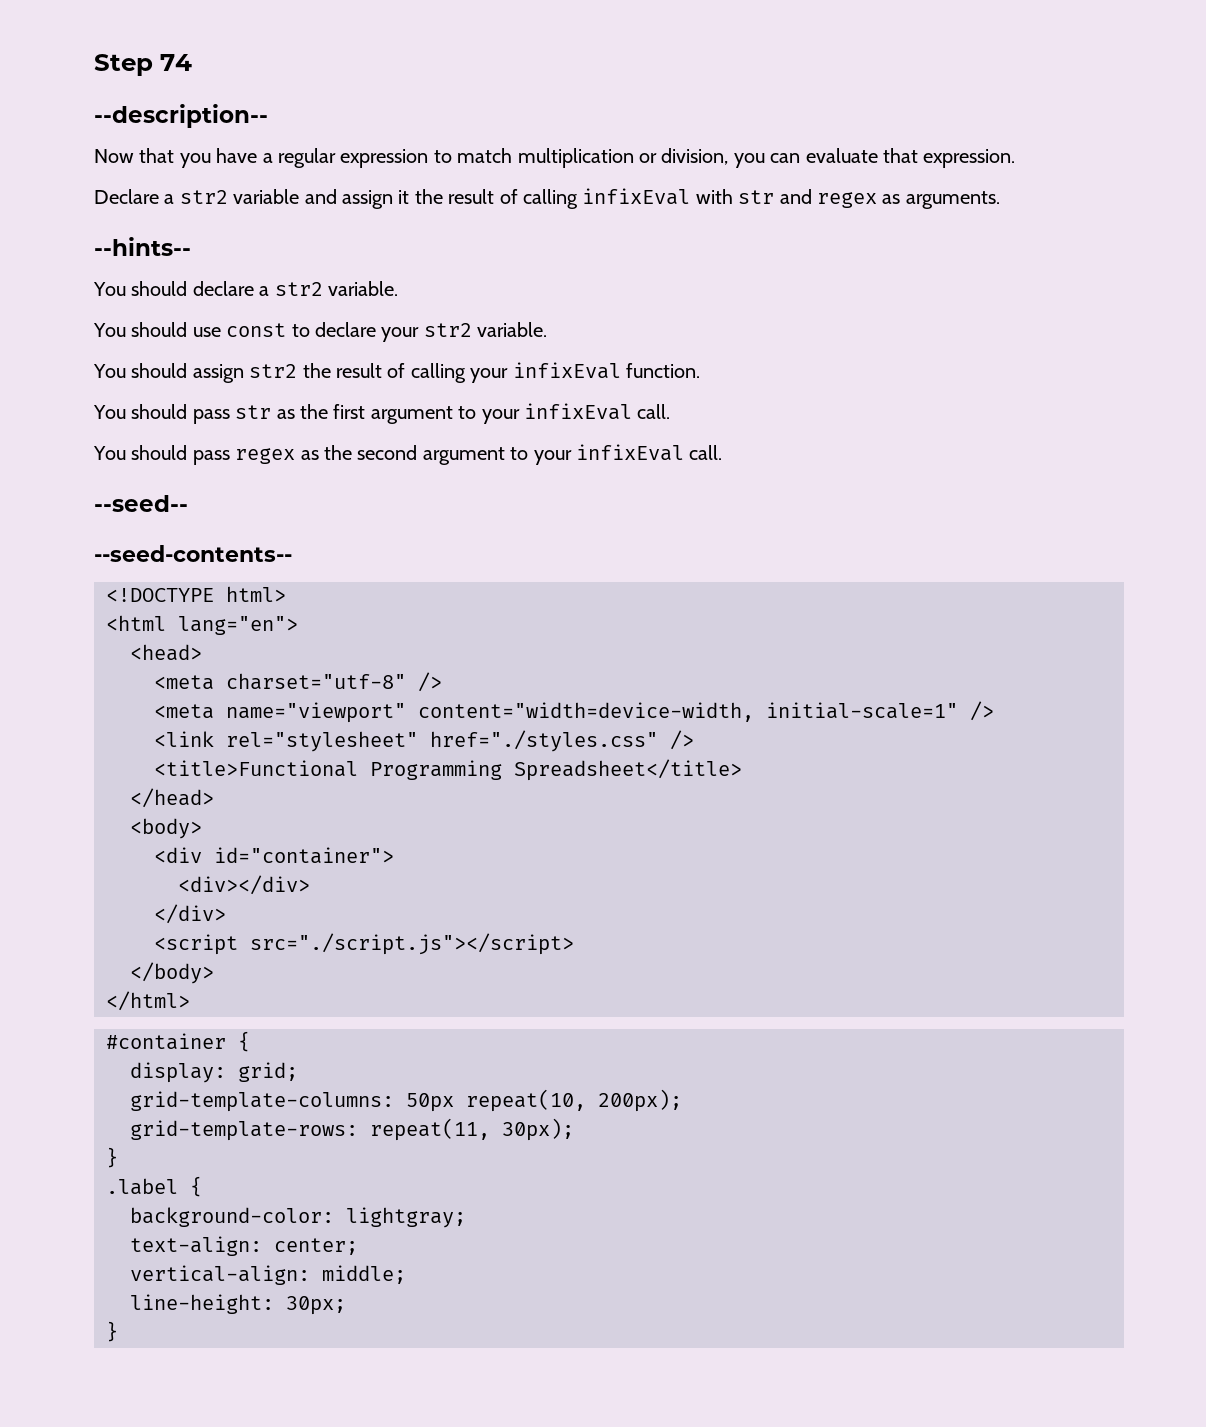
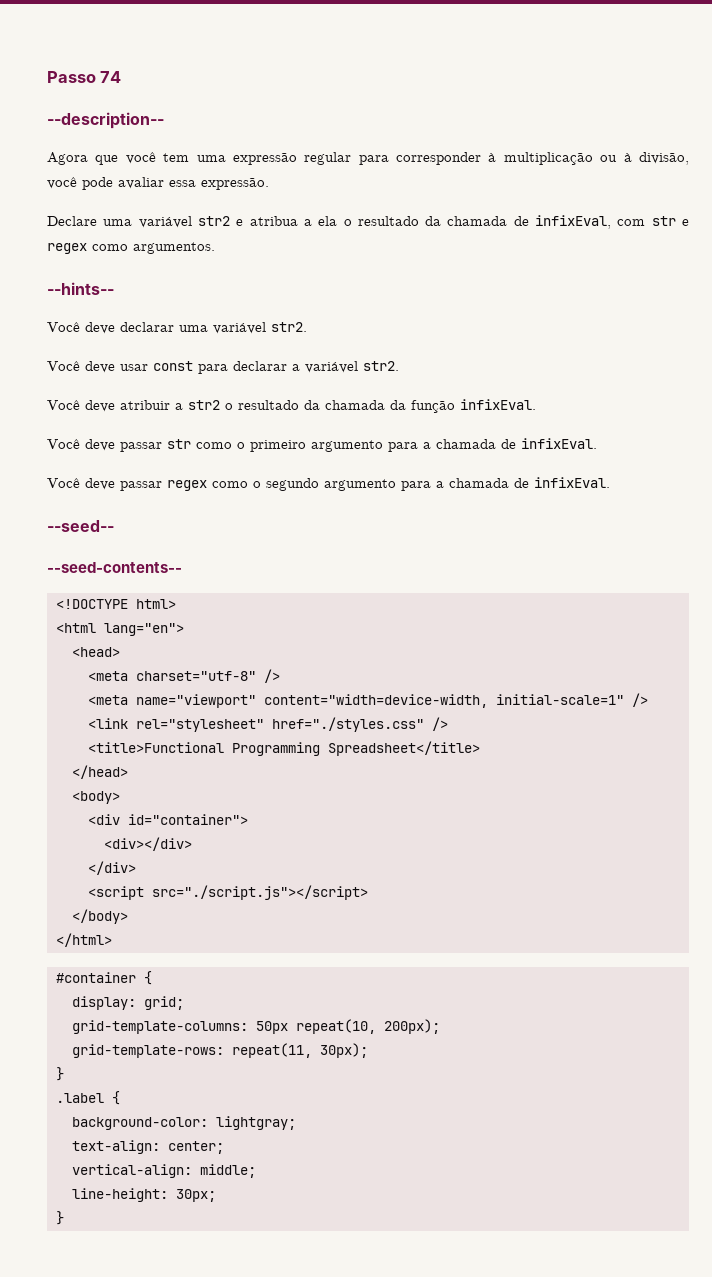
- Step 74
+ Passo 74
- Now that you have a regular expression to match multiplication or division, you can evaluate that expression.
- Declare a str2 variable and assign it the result of calling infixEval with str and regex as arguments.
+ Agora que você tem uma expressão regular para corresponder à multiplicação ou à divisão, você pode avaliar essa expressão.
+ Declare uma variável str2 e atribua a ela o resultado da chamada de infixEval, com str e regex como argumentos.
  --hints--
- You should declare a str2 variable.
- You should use const to declare your str2 variable.
- You should assign str2 the result of calling your infixEval function.
- You should pass str as the first argument to your infixEval call.
- You should pass regex as the second argument to your infixEval call.
+ Você deve declarar uma variável str2.
+ Você deve usar const para declarar a variável str2.
+ Você deve atribuir a str2 o resultado da chamada da função infixEval.
+ Você deve passar str como o primeiro argumento para a chamada de infixEval.
+ Você deve passar regex como o segundo argumento para a chamada de infixEval.

